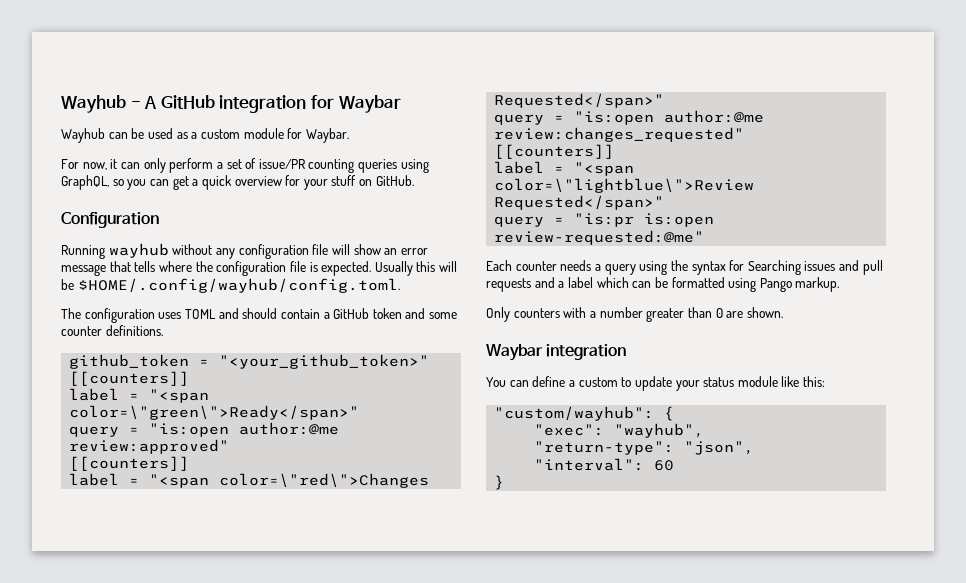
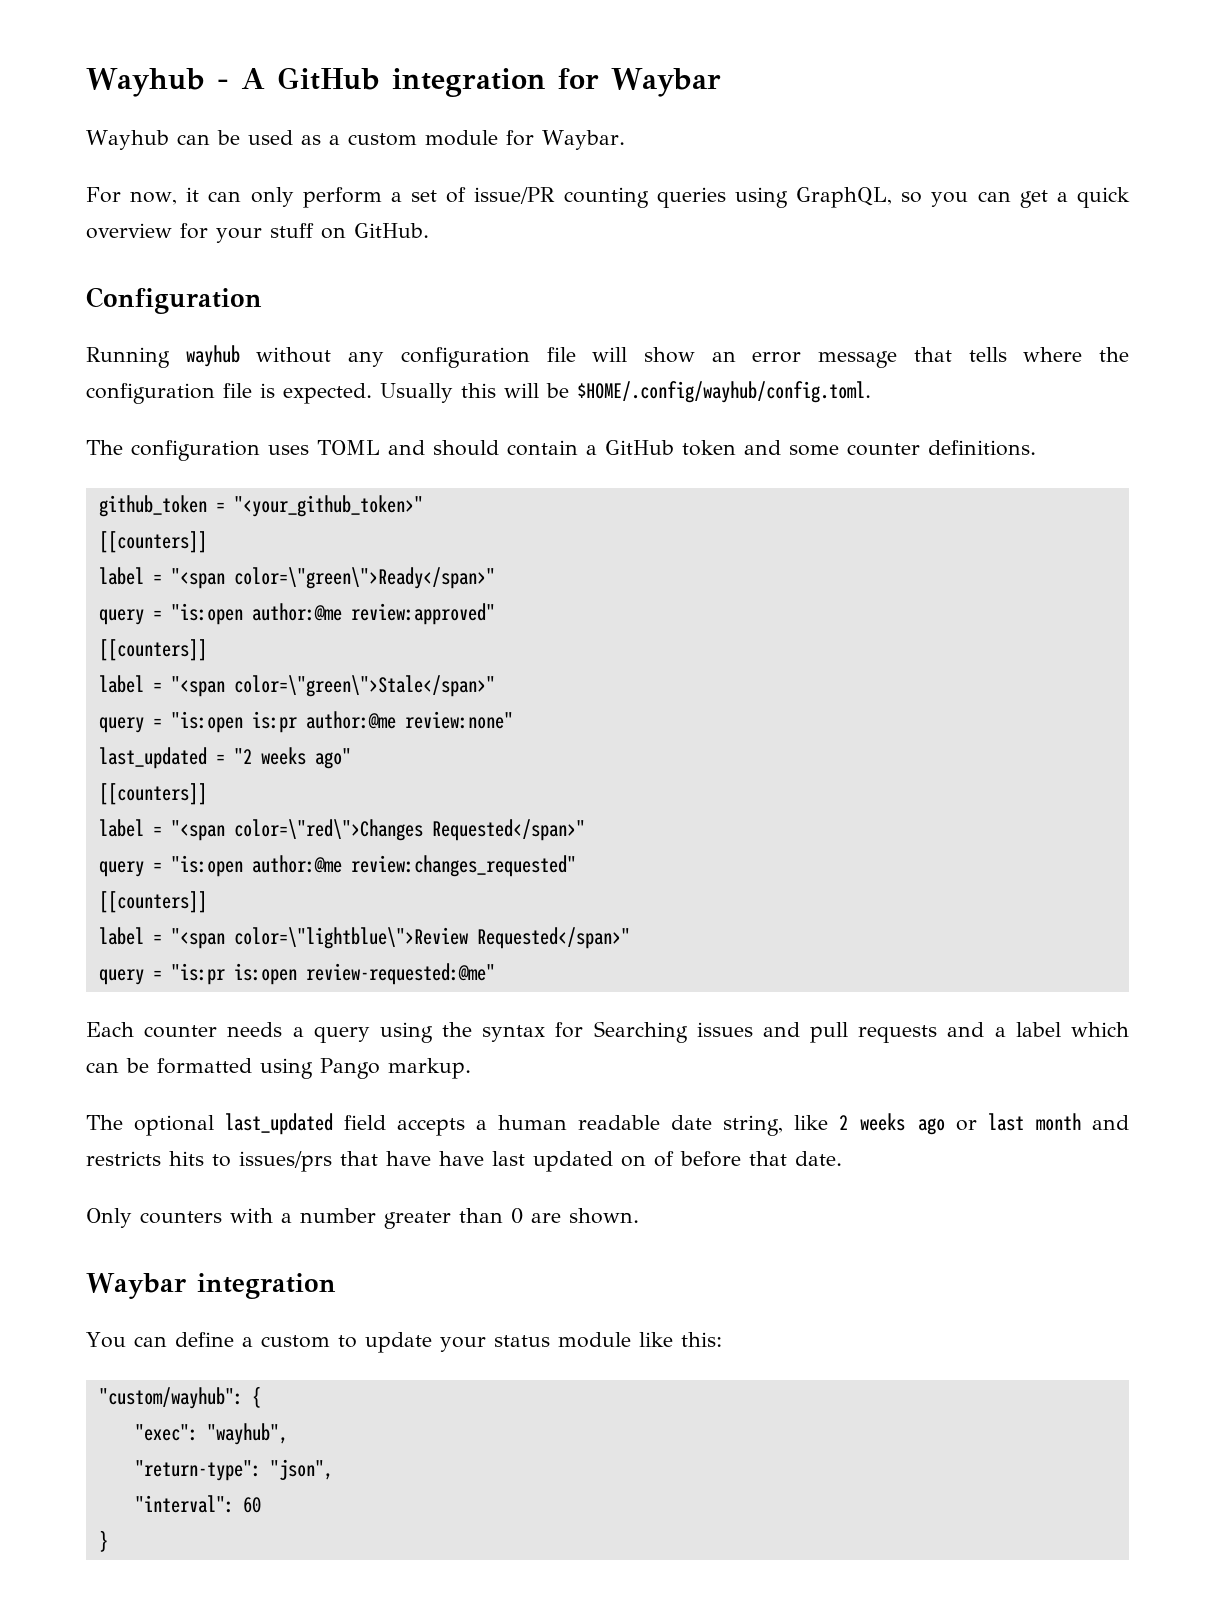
+ label = "<span color=\"green\">Stale</span>"
+ query = "is:open is:pr author:@me review:none"
+ last_updated = "2 weeks ago"
+ [[counters]]
+ The optional last_updated field accepts a human readable date string, like 2 weeks ago or last month and restricts hits to issues/prs that have have last updated on of before that date.

